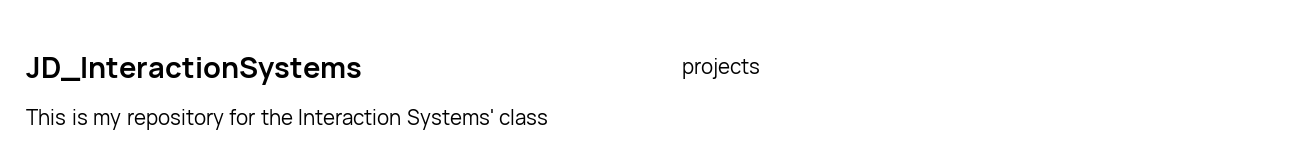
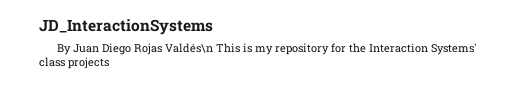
- This is my repository for the Interaction Systems' class projects
+ By Juan Diego Rojas Valdés\n This is my repository for the Interaction Systems' class projects

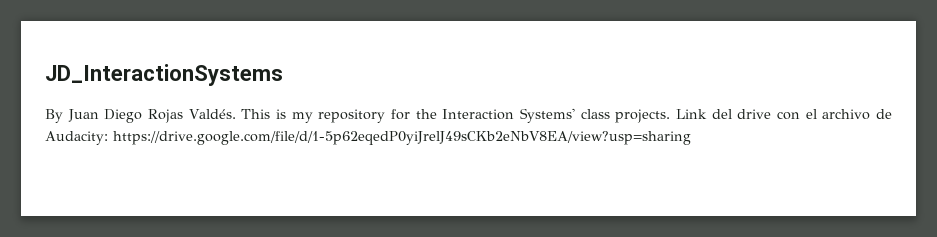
- By Juan Diego Rojas Valdés\n This is my repository for the Interaction Systems' class projects
+ By Juan Diego Rojas Valdés. This is my repository for the Interaction Systems' class projects. Link del drive con el archivo de Audacity: https://drive.google.com/file/d/1-5p62eqedP0yiJrelJ49sCKb2eNbV8EA/view?usp=sharing

